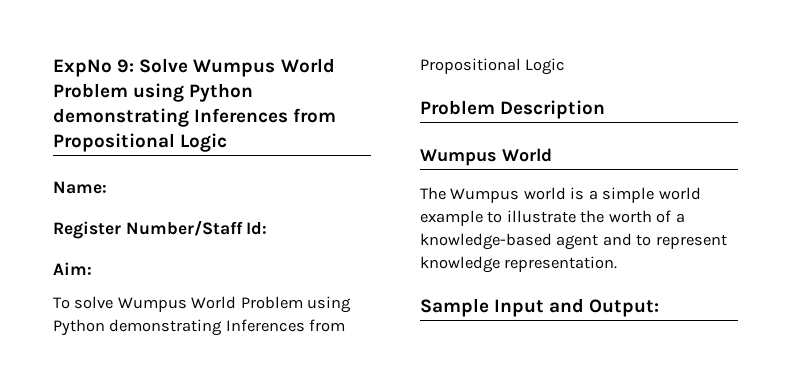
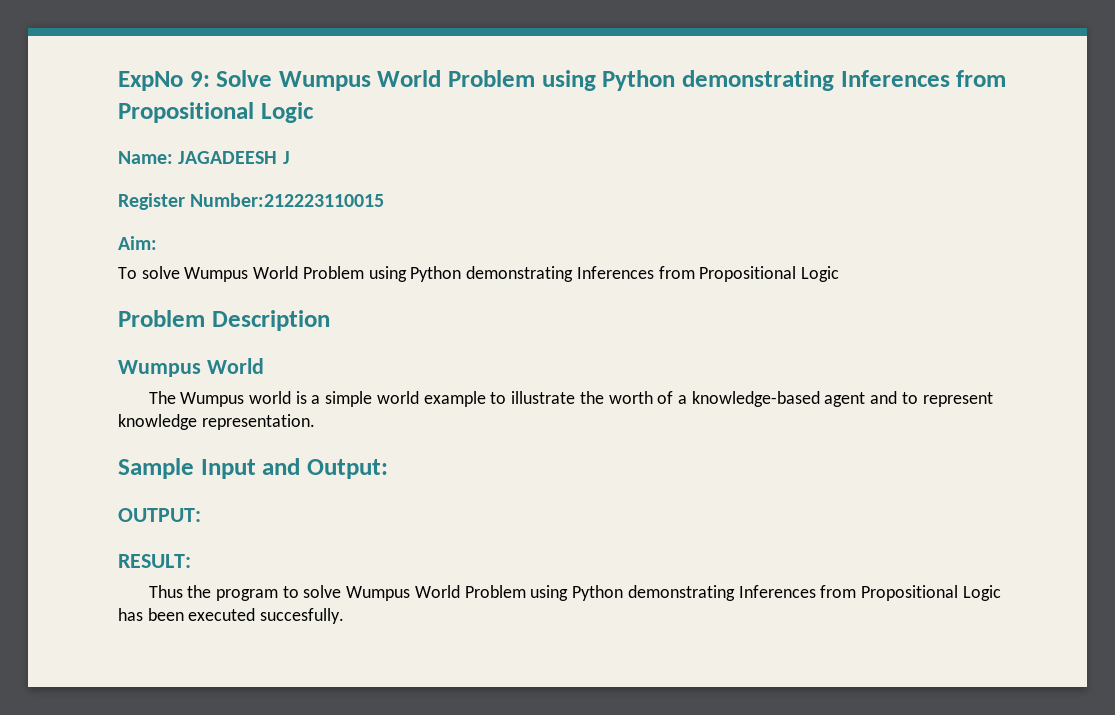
- Name:
+ Name: JAGADEESH J
- Register Number/Staff Id:
+ Register Number:212223110015
+ OUTPUT:
+ RESULT:
+ Thus the program to solve Wumpus World Problem using Python demonstrating Inferences from Propositional Logic has been executed succesfully.

